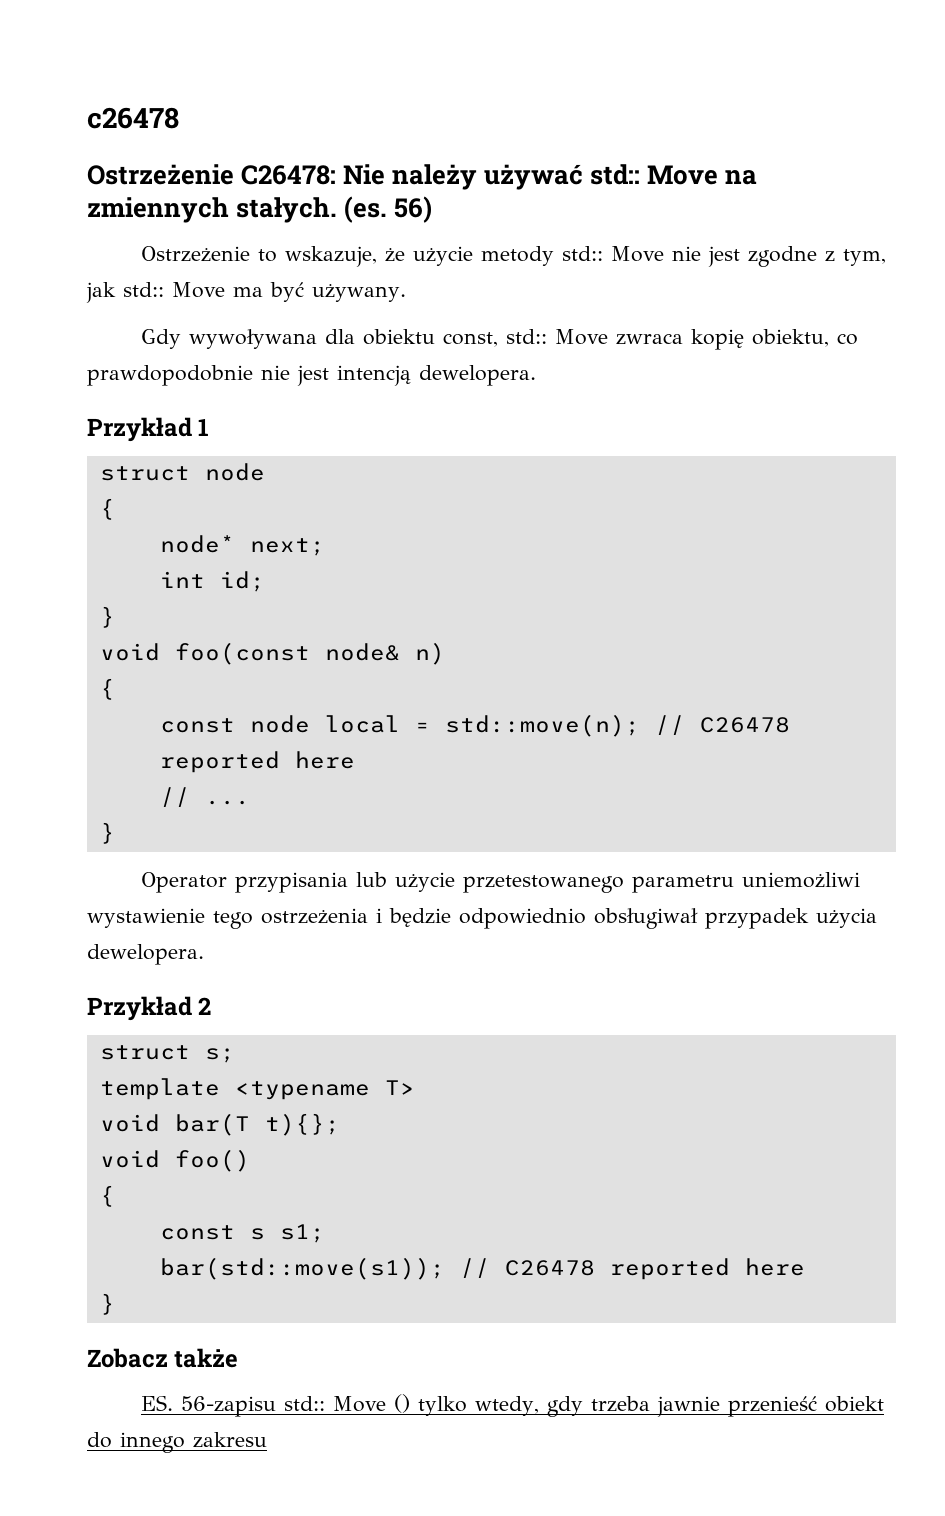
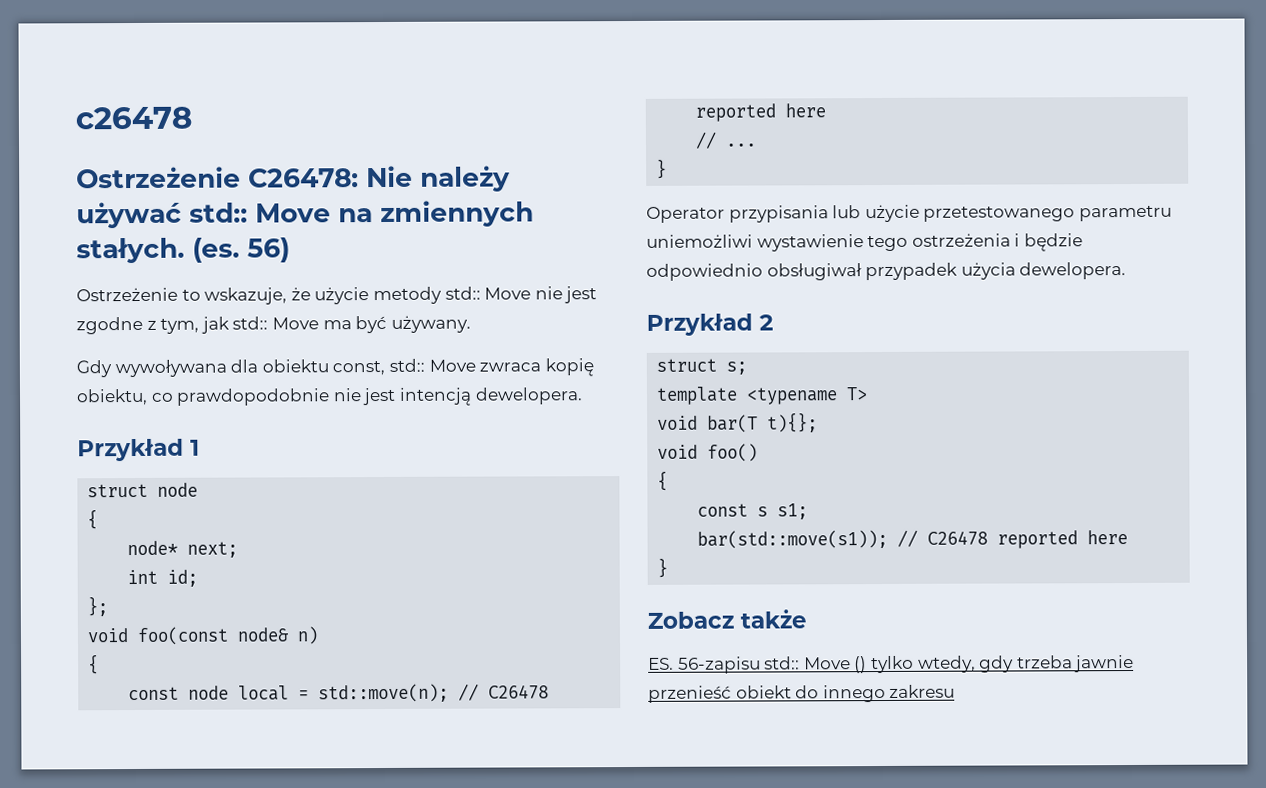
  int id;
- }
+ };

